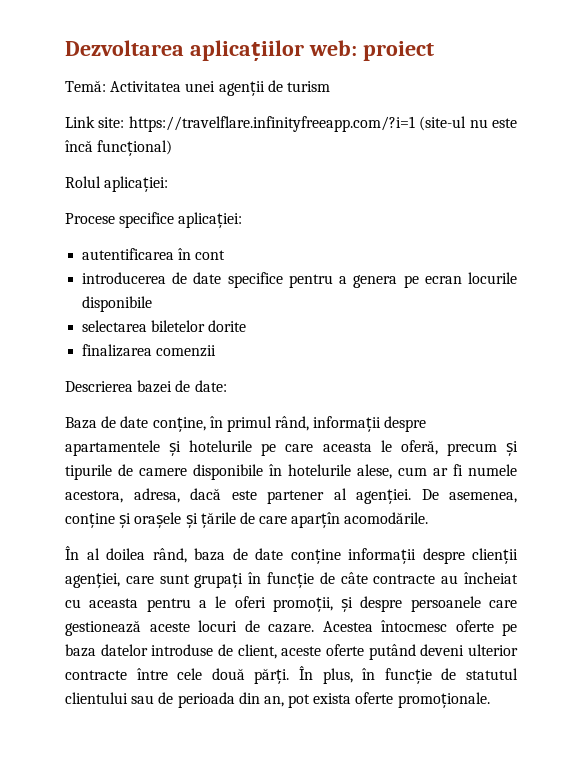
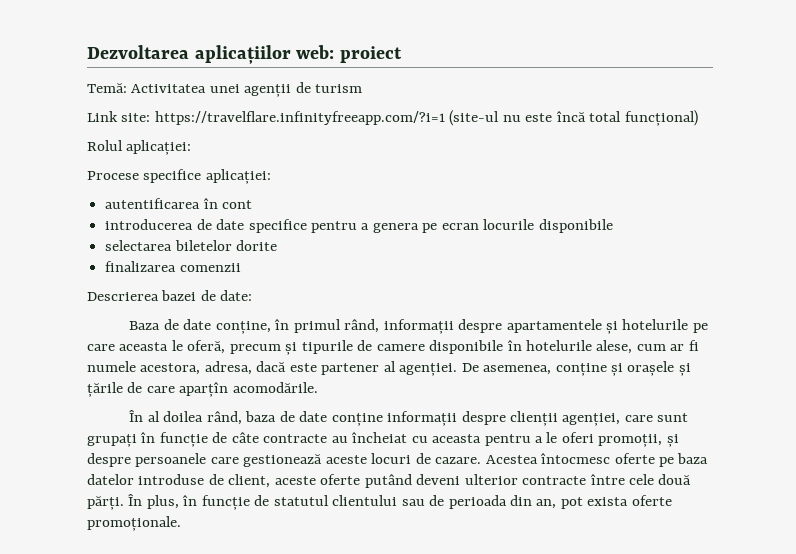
- Link site: https://travelflare.infinityfreeapp.com/?i=1 (site-ul nu este încă funcțional)
+ Link site: https://travelflare.infinityfreeapp.com/?i=1 (site-ul nu este încă total funcțional)

